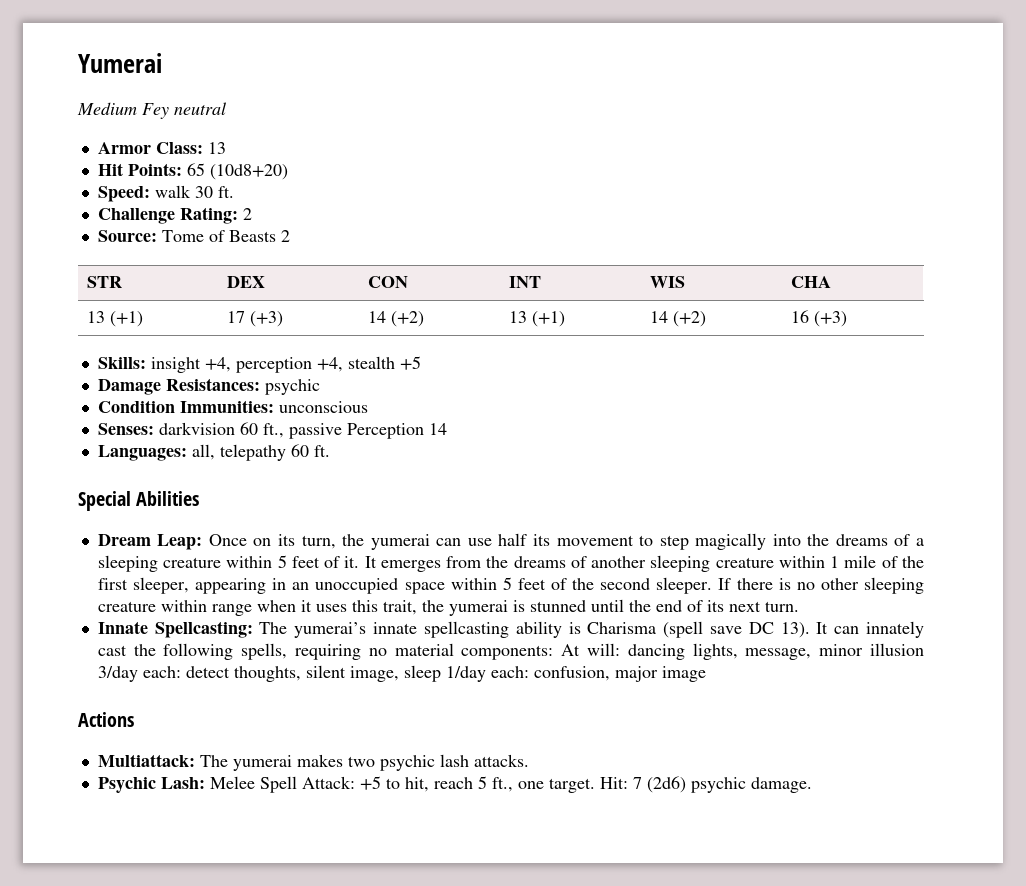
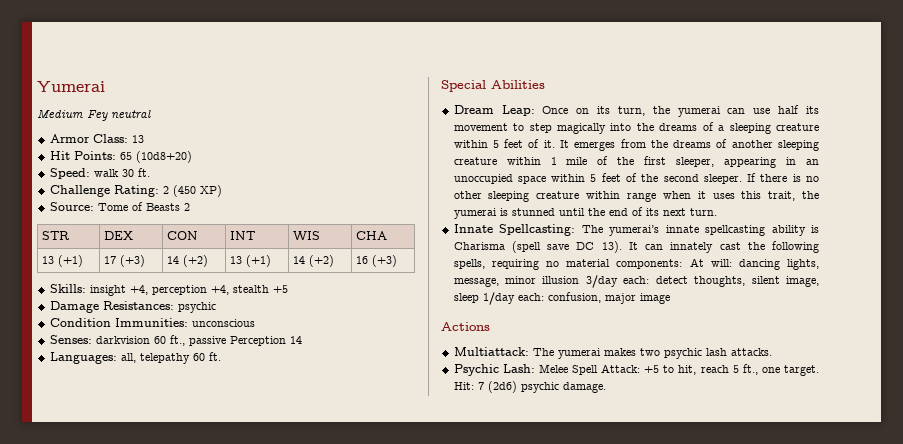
- Challenge Rating: 2
+ Challenge Rating: 2 (450 XP)

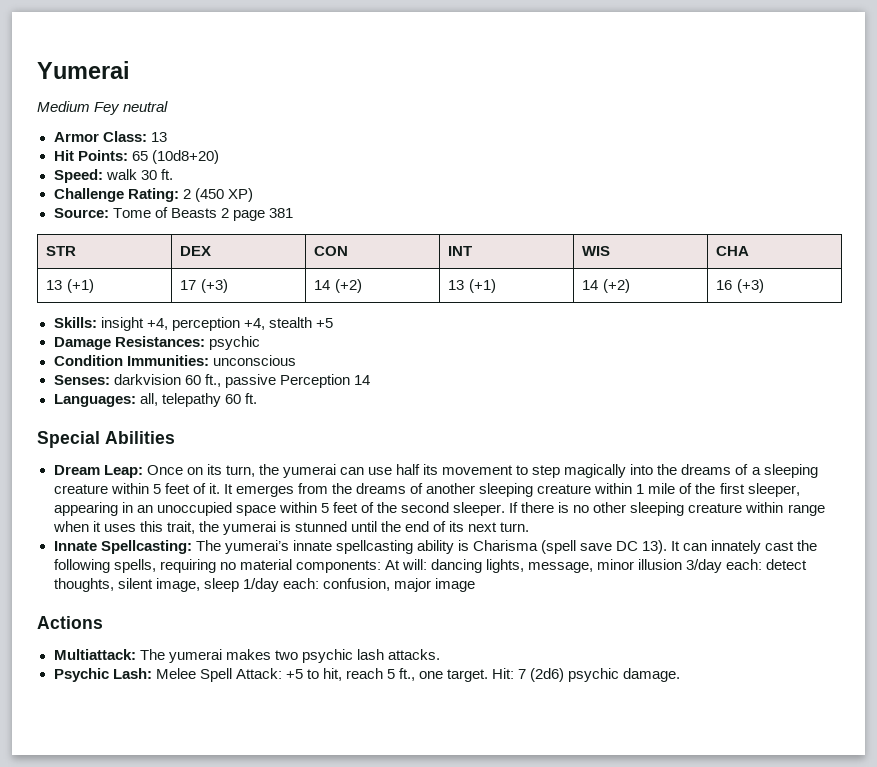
- Source: Tome of Beasts 2
+ Source: Tome of Beasts 2 page 381

